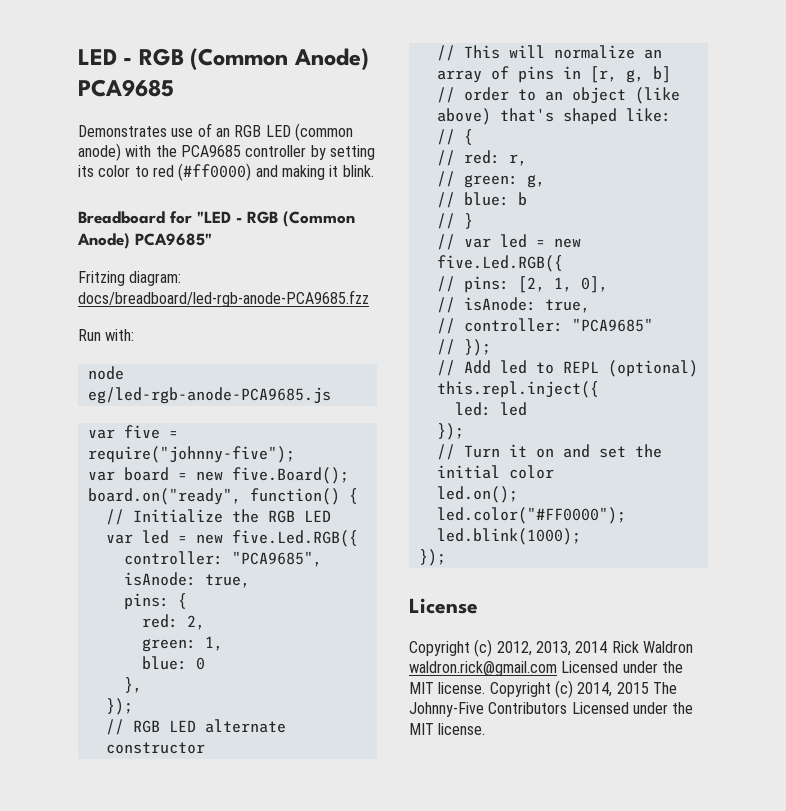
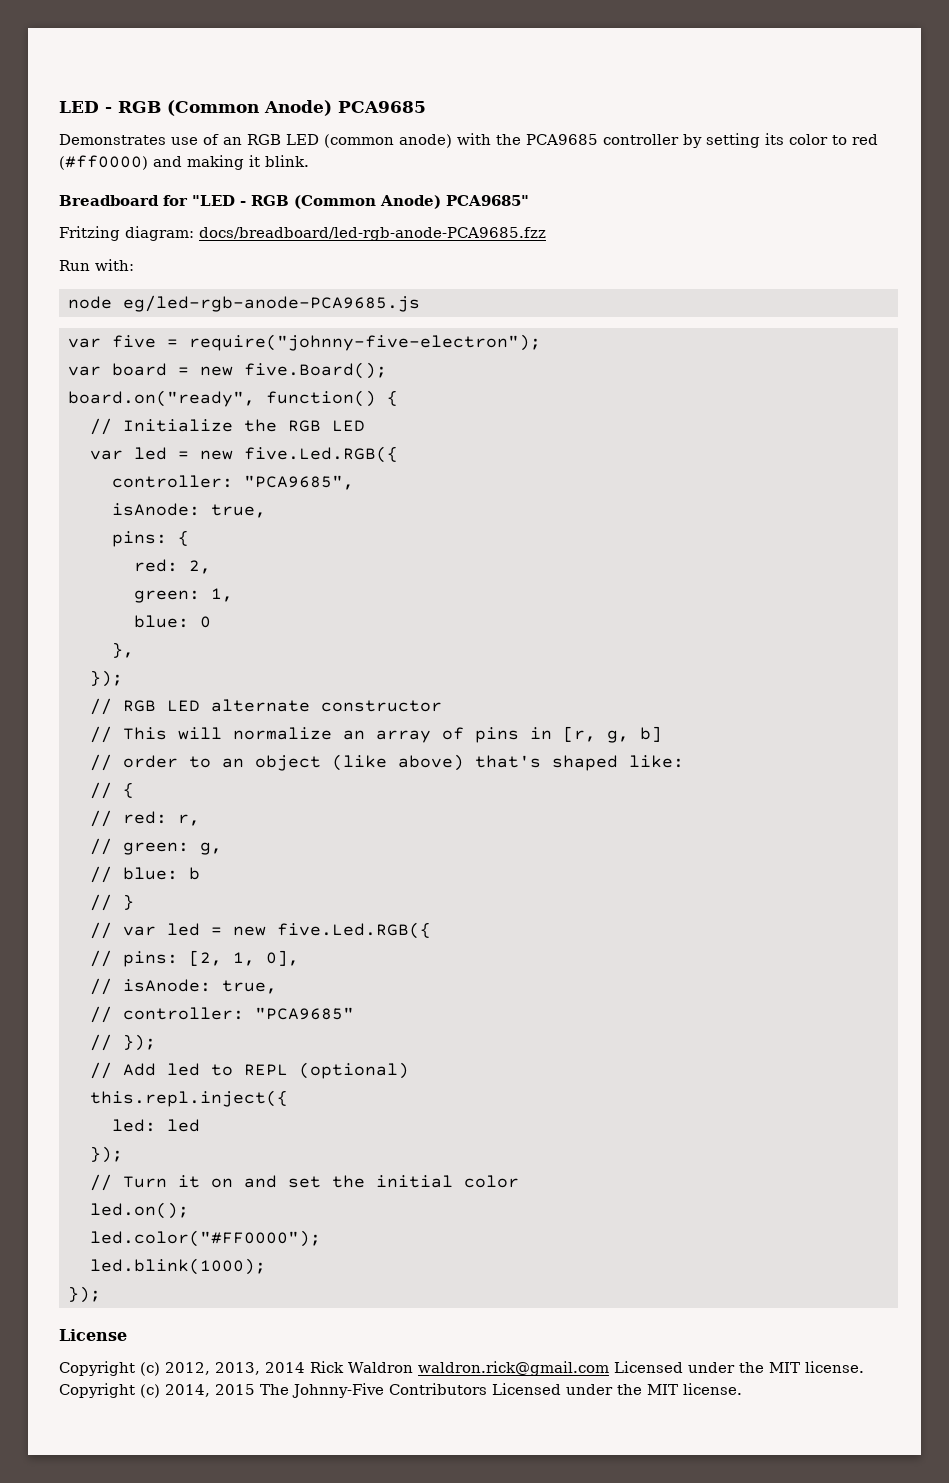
- var five = require("johnny-five");
+ var five = require("johnny-five-electron");

